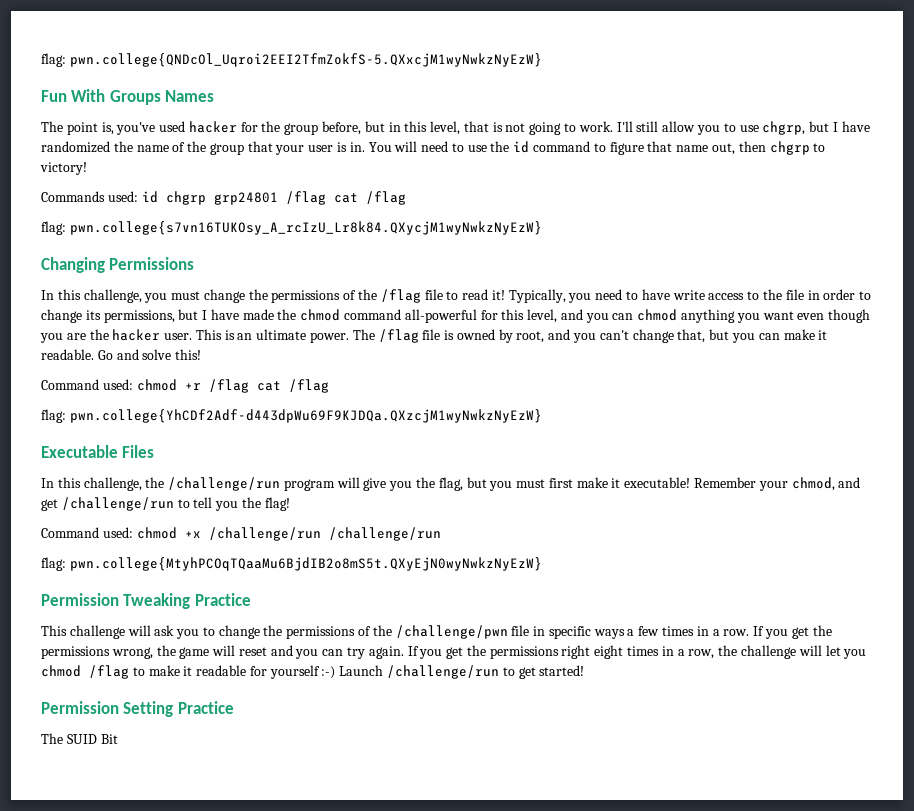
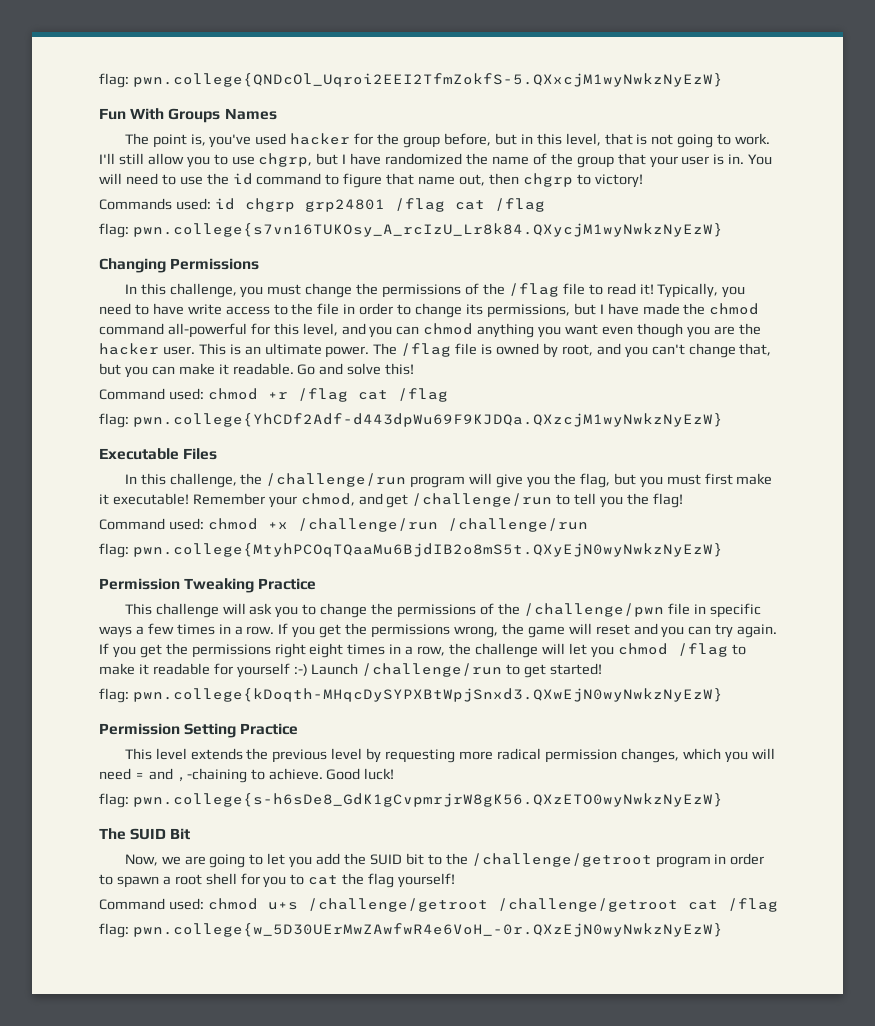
+ flag: pwn.college{kDoqth-MHqcDySYPXBtWpjSnxd3.QXwEjN0wyNwkzNyEzW}
+ This level extends the previous level by requesting more radical permission changes, which you will need = and ,-chaining to achieve. Good luck!
+ flag: pwn.college{s-h6sDe8_GdK1gCvpmrjrW8gK56.QXzETO0wyNwkzNyEzW}
  The SUID Bit
+ Now, we are going to let you add the SUID bit to the /challenge/getroot program in order to spawn a root shell for you to cat the flag yourself!
+ Command used: chmod u+s /challenge/getroot /challenge/getroot cat /flag
+ flag: pwn.college{w_5D30UErMwZAwfwR4e6VoH_-0r.QXzEjN0wyNwkzNyEzW}

